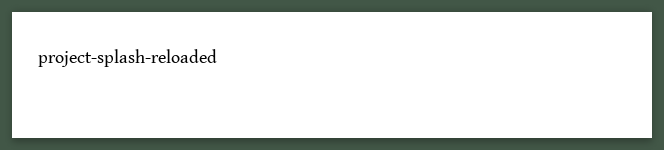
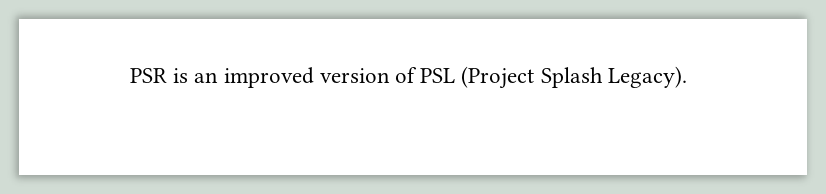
- project-splash-reloaded
+ PSR is an improved version of PSL (Project Splash Legacy).

